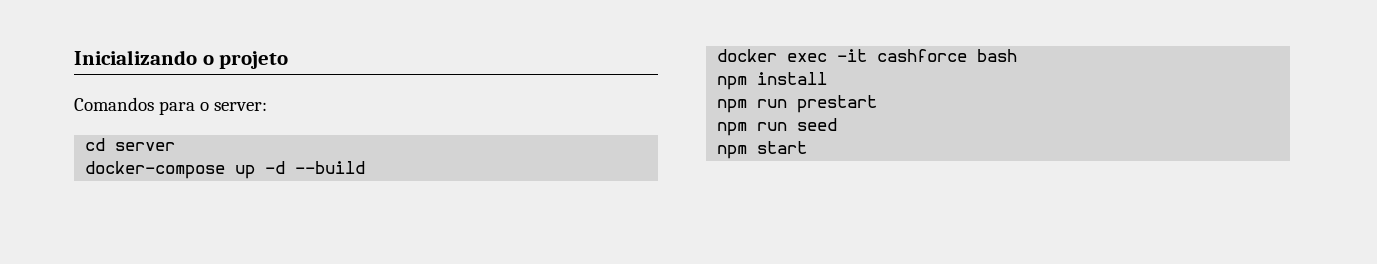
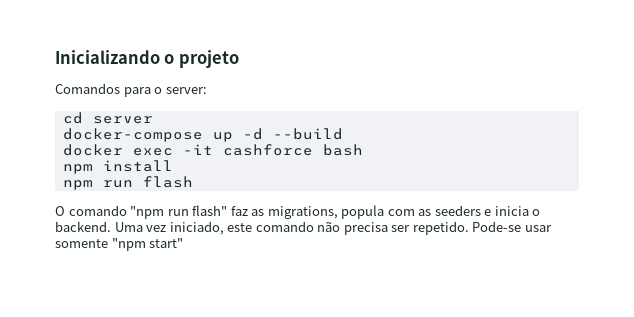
- npm run prestart
- npm run seed
- npm start
+ npm run flash
+ O comando "npm run flash" faz as migrations, popula com as seeders e inicia o backend. Uma vez iniciado, este comando não precisa ser repetido. Pode-se usar somente "npm start"

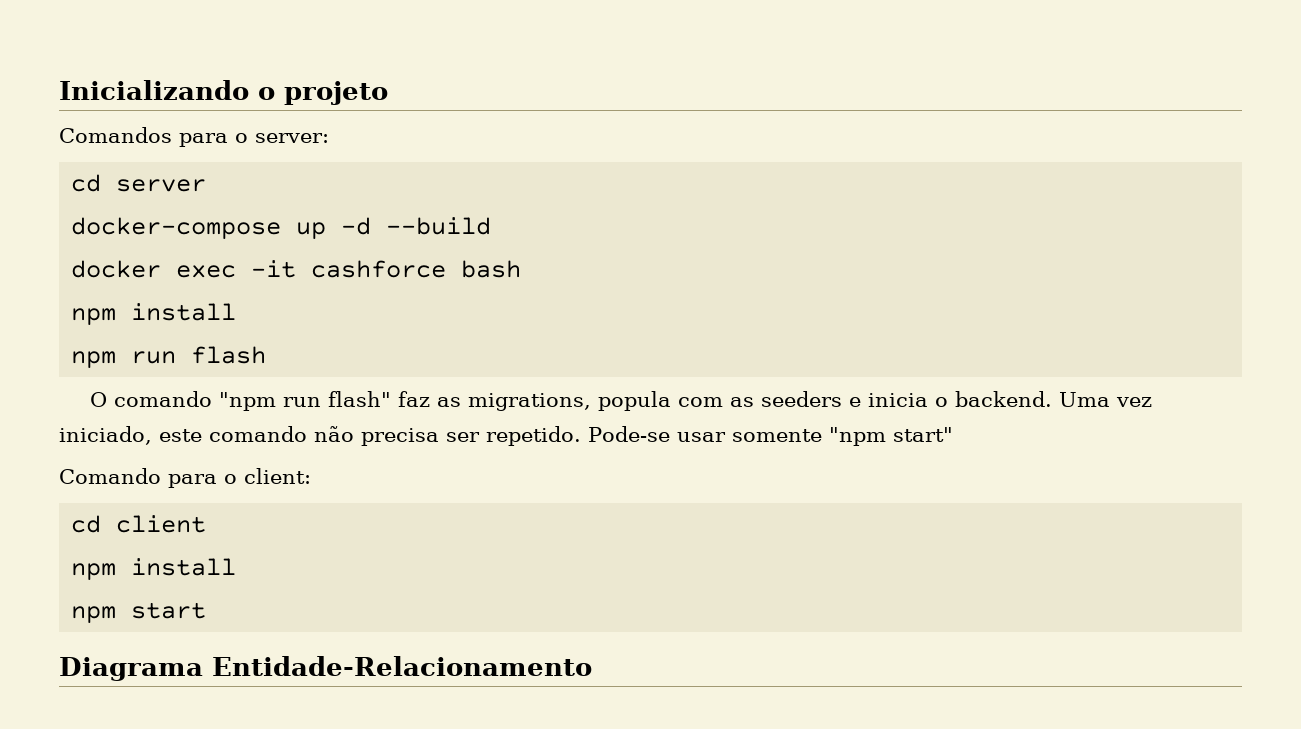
+ Comando para o client:
+ cd client
+ npm install
+ npm start
+ Diagrama Entidade-Relacionamento

